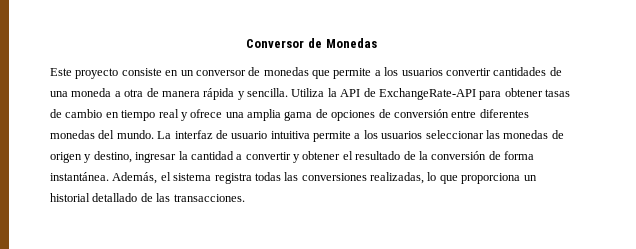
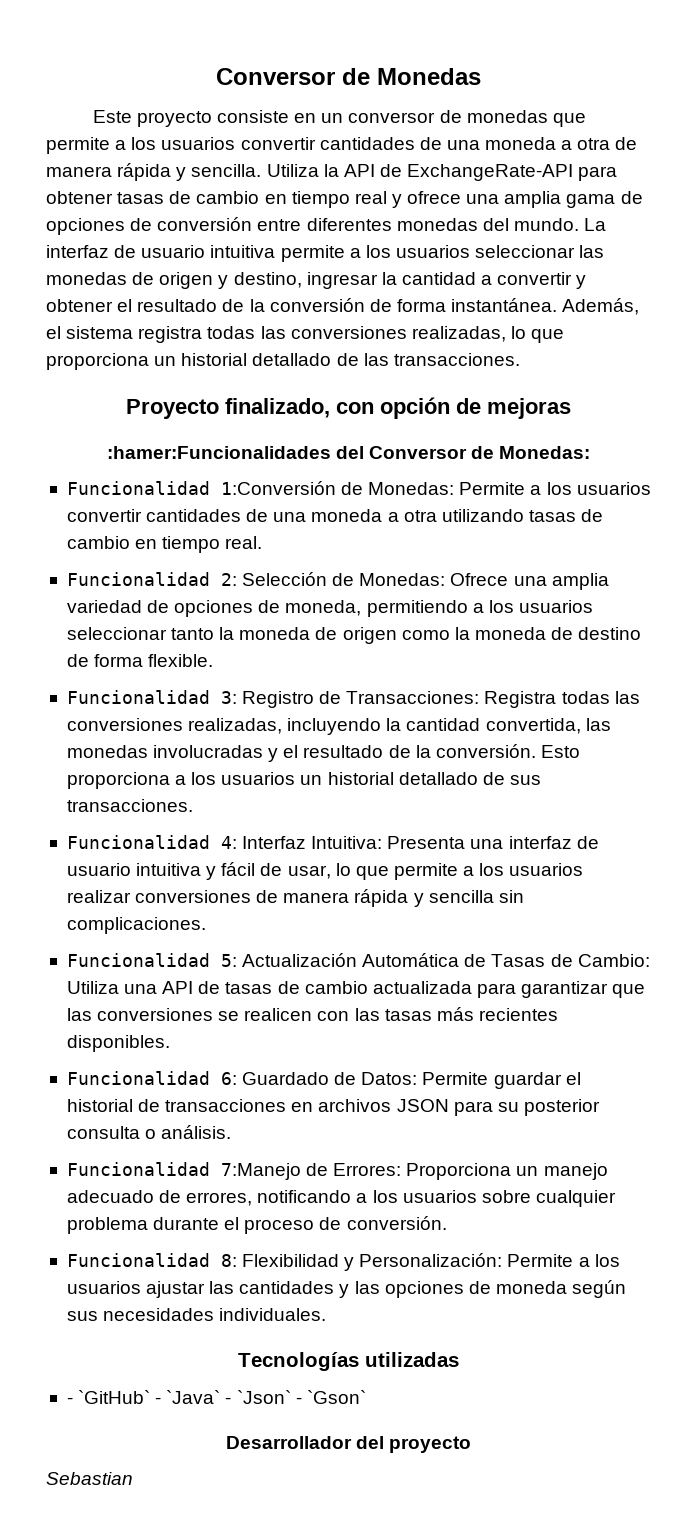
+ Proyecto finalizado, con opción de mejoras
+ :hamer:Funcionalidades del Conversor de Monedas:
+ Funcionalidad 1:Conversión de Monedas: Permite a los usuarios convertir cantidades de una moneda a otra utilizando tasas de cambio en tiempo real.
+ Funcionalidad 2: Selección de Monedas: Ofrece una amplia variedad de opciones de moneda, permitiendo a los usuarios seleccionar tanto la moneda de origen como la moneda de destino de forma flexible.
+ Funcionalidad 3: Registro de Transacciones: Registra todas las conversiones realizadas, incluyendo la cantidad convertida, las monedas involucradas y el resultado de la conversión. Esto proporciona a los usuarios un historial detallado de sus transacciones.
+ Funcionalidad 4: Interfaz Intuitiva: Presenta una interfaz de usuario intuitiva y fácil de usar, lo que permite a los usuarios realizar conversiones de manera rápida y sencilla sin complicaciones.
+ Funcionalidad 5: Actualización Automática de Tasas de Cambio: Utiliza una API de tasas de cambio actualizada para garantizar que las conversiones se realicen con las tasas más recientes disponibles.
+ Funcionalidad 6: Guardado de Datos: Permite guardar el historial de transacciones en archivos JSON para su posterior consulta o análisis.
+ Funcionalidad 7:Manejo de Errores: Proporciona un manejo adecuado de errores, notificando a los usuarios sobre cualquier problema durante el proceso de conversión.
+ Funcionalidad 8: Flexibilidad y Personalización: Permite a los usuarios ajustar las cantidades y las opciones de moneda según sus necesidades individuales.
+ Tecnologías utilizadas
+ - `GitHub` - `Java` - `Json` - `Gson`
+ Desarrollador del proyecto
+ Sebastian

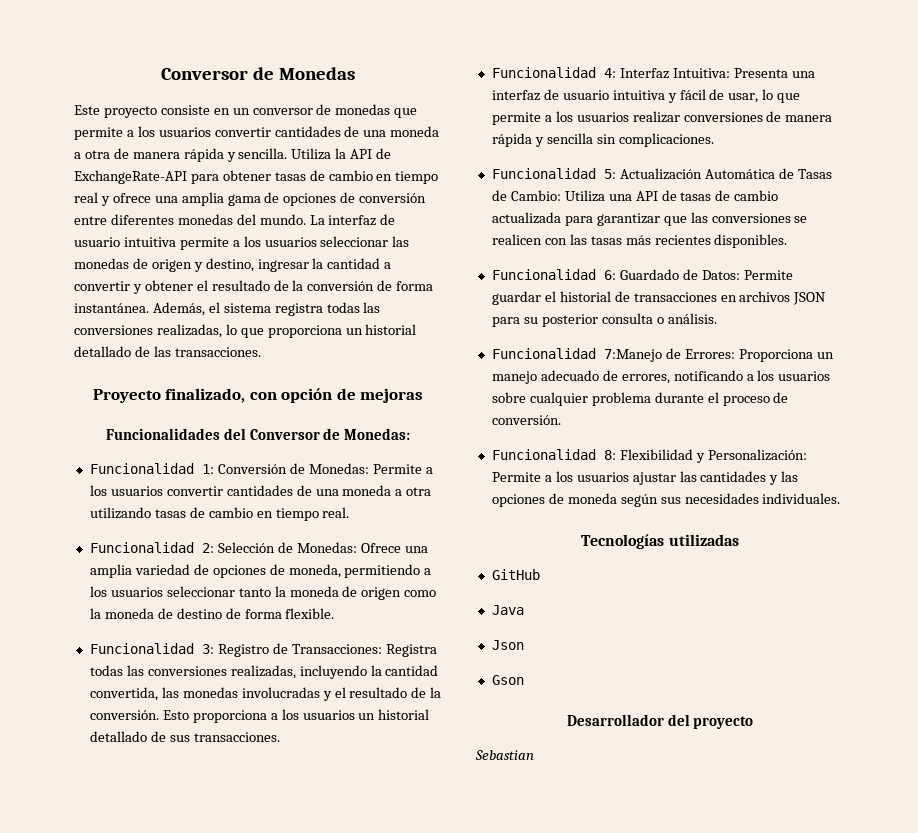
- :hamer:Funcionalidades del Conversor de Monedas:
+ Funcionalidades del Conversor de Monedas:
- Funcionalidad 1:Conversión de Monedas: Permite a los usuarios convertir cantidades de una moneda a otra utilizando tasas de cambio en tiempo real.
+ Funcionalidad 1: Conversión de Monedas: Permite a los usuarios convertir cantidades de una moneda a otra utilizando tasas de cambio en tiempo real.
- - `GitHub` - `Java` - `Json` - `Gson`
+ GitHub
+ Java
+ Json
+ Gson

